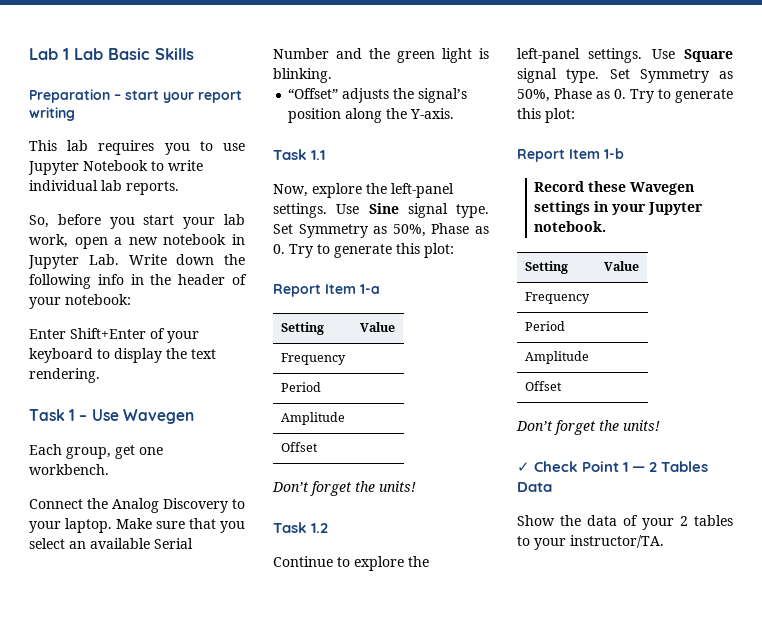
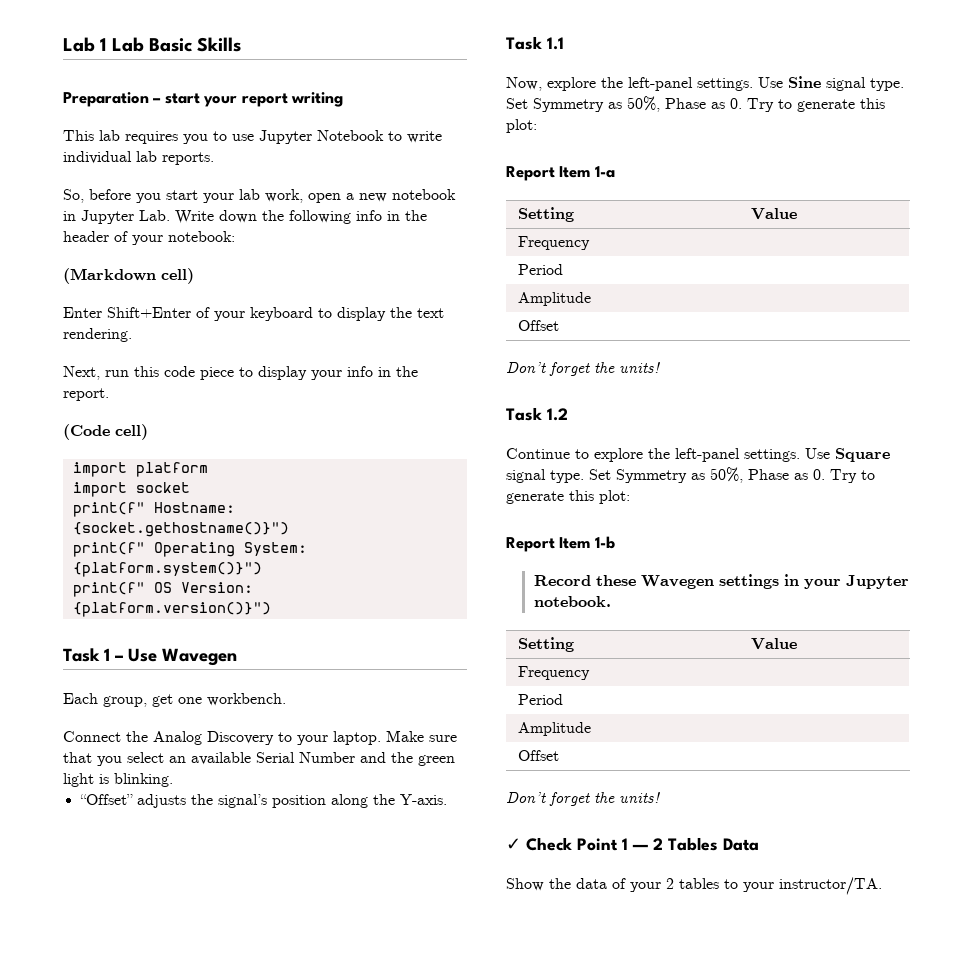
+ (Markdown cell)
+ Next, run this code piece to display your info in the report.
+ (Code cell)
+ import platform
+ import socket
+ print(f" Hostname: {socket.gethostname()}")
+ print(f" Operating System: {platform.system()}")
+ print(f" OS Version: {platform.version()}")

